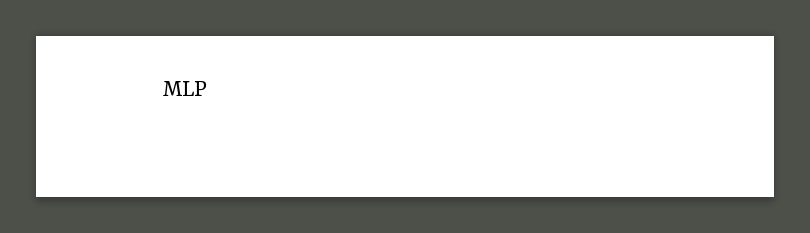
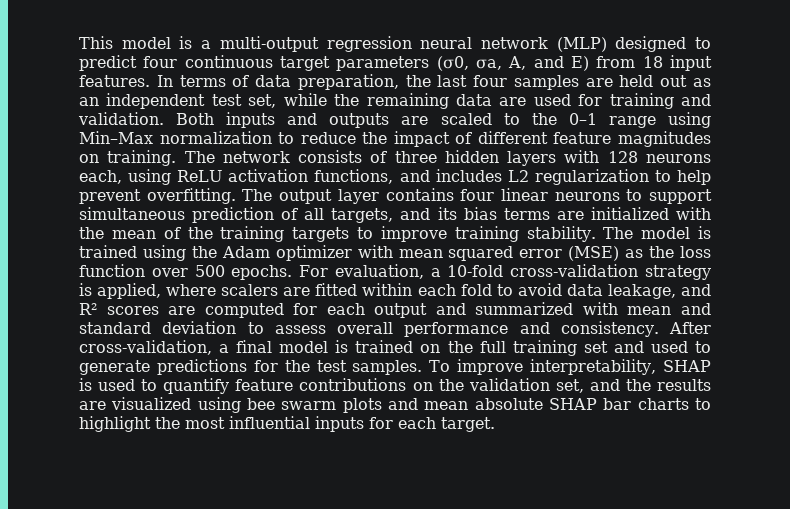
- MLP
+ This model is a multi-output regression neural network (MLP) designed to predict four continuous target parameters (σ0, σa, A, and E) from 18 input features. In terms of data preparation, the last four samples are held out as an independent test set, while the remaining data are used for training and validation. Both inputs and outputs are scaled to the 0–1 range using Min–Max normalization to reduce the impact of different feature magnitudes on training. The network consists of three hidden layers with 128 neurons each, using ReLU activation functions, and includes L2 regularization to help prevent overfitting. The output layer contains four linear neurons to support simultaneous prediction of all targets, and its bias terms are initialized with the mean of the training targets to improve training stability. The model is trained using the Adam optimizer with mean squared error (MSE) as the loss function over 500 epochs. For evaluation, a 10-fold cross-validation strategy is applied, where scalers are fitted within each fold to avoid data leakage, and R² scores are computed for each output and summarized with mean and standard deviation to assess overall performance and consistency. After cross-validation, a final model is trained on the full training set and used to generate predictions for the test samples. To improve interpretability, SHAP is used to quantify feature contributions on the validation set, and the results are visualized using bee swarm plots and mean absolute SHAP bar charts to highlight the most influential inputs for each target.

